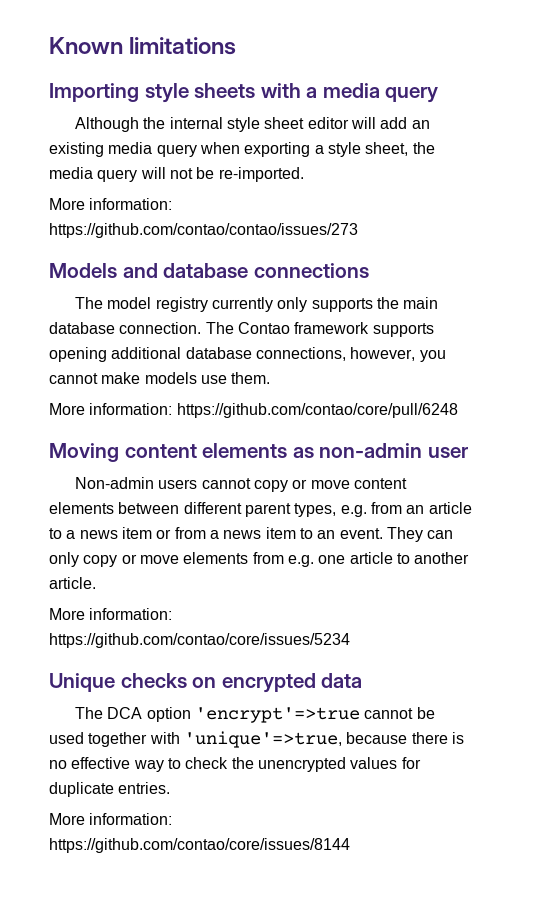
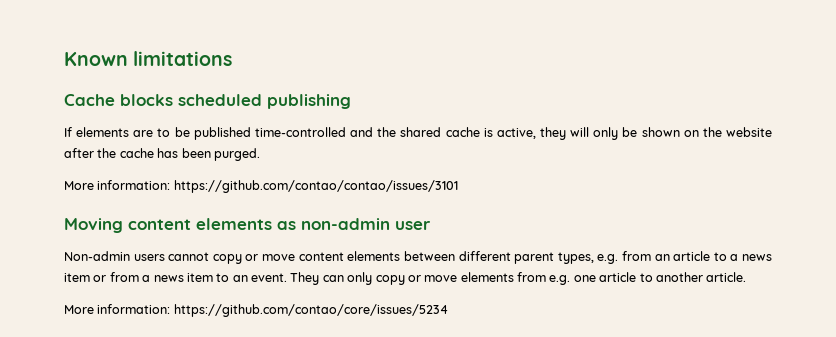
- Importing style sheets with a media query
- Although the internal style sheet editor will add an existing media query when exporting a style sheet, the media query will not be re-imported.
- More information: https://github.com/contao/contao/issues/273
- Models and database connections
- The model registry currently only supports the main database connection. The Contao framework supports opening additional database connections, however, you cannot make models use them.
- More information: https://github.com/contao/core/pull/6248
+ Cache blocks scheduled publishing
+ If elements are to be published time-controlled and the shared cache is active, they will only be shown on the website after the cache has been purged.
+ More information: https://github.com/contao/contao/issues/3101
- Unique checks on encrypted data
- The DCA option 'encrypt'=>true cannot be used together with 'unique'=>true, because there is no effective way to check the unencrypted values for duplicate entries.
- More information: https://github.com/contao/core/issues/8144

